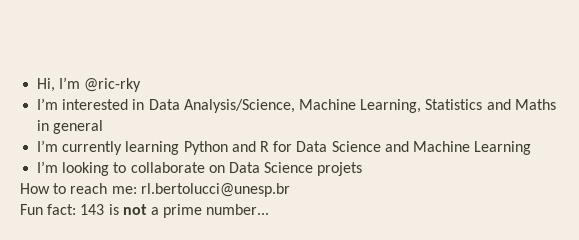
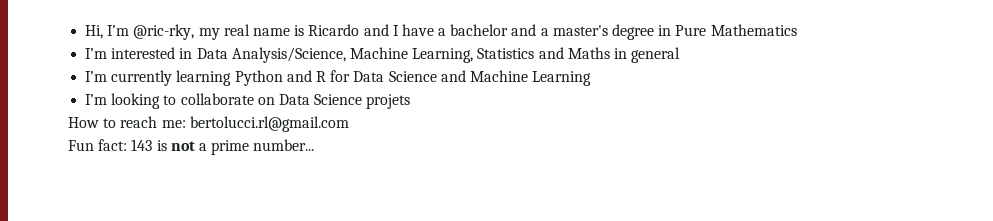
- Hi, I’m @ric-rky
+ Hi, I’m @ric-rky, my real name is Ricardo and I have a bachelor and a master's degree in Pure Mathematics
- How to reach me: rl.bertolucci@unesp.br
+ How to reach me: bertolucci.rl@gmail.com

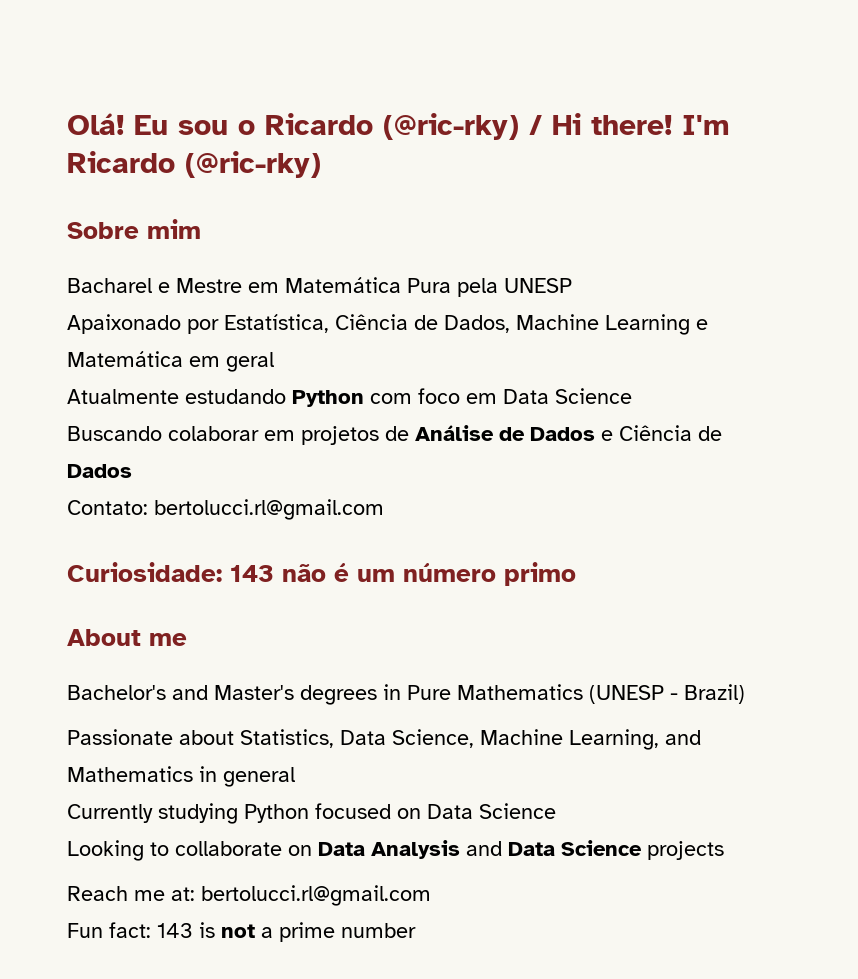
- Hi, I’m @ric-rky, my real name is Ricardo and I have a bachelor and a master's degree in Pure Mathematics
- I’m interested in Data Analysis/Science, Machine Learning, Statistics and Maths in general
- I’m currently learning Python and R for Data Science and Machine Learning
- I’m looking to collaborate on Data Science projets
- How to reach me: bertolucci.rl@gmail.com
+ Olá! Eu sou o Ricardo (@ric-rky) / Hi there! I'm Ricardo (@ric-rky)
+ Sobre mim
+ Bacharel e Mestre em Matemática Pura pela UNESP
+ Apaixonado por Estatística, Ciência de Dados, Machine Learning e Matemática em geral
+ Atualmente estudando Python com foco em Data Science
+ Buscando colaborar em projetos de Análise de Dados e Ciência de Dados
+ Contato: bertolucci.rl@gmail.com
+ Curiosidade: 143 não é um número primo
+ About me
+ Bachelor's and Master's degrees in Pure Mathematics (UNESP - Brazil)
+ Passionate about Statistics, Data Science, Machine Learning, and Mathematics in general
+ Currently studying Python focused on Data Science
+ Looking to collaborate on Data Analysis and Data Science projects
+ Reach me at: bertolucci.rl@gmail.com
- Fun fact: 143 is not a prime number...
+ Fun fact: 143 is not a prime number

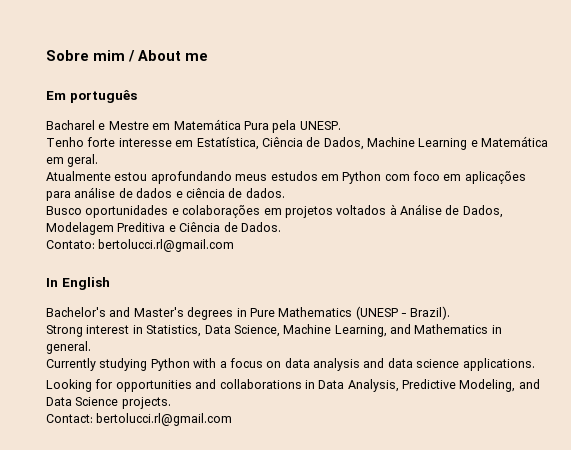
- Olá! Eu sou o Ricardo (@ric-rky) / Hi there! I'm Ricardo (@ric-rky)
- Sobre mim
+ Sobre mim / About me
+ Em português
- Bacharel e Mestre em Matemática Pura pela UNESP
- Apaixonado por Estatística, Ciência de Dados, Machine Learning e Matemática em geral
+ Bacharel e Mestre em Matemática Pura pela UNESP.
+ Tenho forte interesse em Estatística, Ciência de Dados, Machine Learning e Matemática em geral.
- Atualmente estudando Python com foco em Data Science
- Buscando colaborar em projetos de Análise de Dados e Ciência de Dados
+ Atualmente estou aprofundando meus estudos em Python com foco em aplicações para análise de dados e ciência de dados.
+ Busco oportunidades e colaborações em projetos voltados à Análise de Dados, Modelagem Preditiva e Ciência de Dados.
- Curiosidade: 143 não é um número primo
- About me
+ In English
- Bachelor's and Master's degrees in Pure Mathematics (UNESP - Brazil)
- Passionate about Statistics, Data Science, Machine Learning, and Mathematics in general
+ Bachelor's and Master's degrees in Pure Mathematics (UNESP - Brazil).
+ Strong interest in Statistics, Data Science, Machine Learning, and Mathematics in general.
- Currently studying Python focused on Data Science
- Looking to collaborate on Data Analysis and Data Science projects
- Reach me at: bertolucci.rl@gmail.com
- Fun fact: 143 is not a prime number
+ Currently studying Python with a focus on data analysis and data science applications.
+ Looking for opportunities and collaborations in Data Analysis, Predictive Modeling, and Data Science projects.
+ Contact: bertolucci.rl@gmail.com

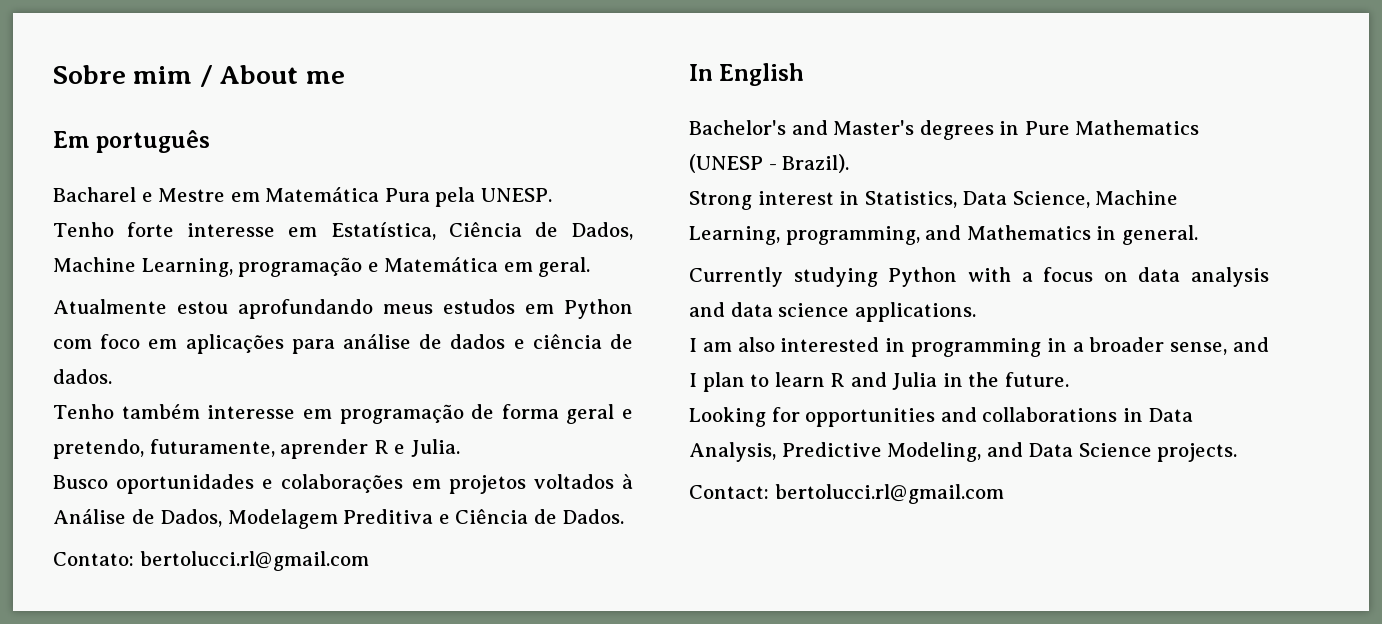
- Tenho forte interesse em Estatística, Ciência de Dados, Machine Learning e Matemática em geral.
+ Tenho forte interesse em Estatística, Ciência de Dados, Machine Learning, programação e Matemática em geral.
+ Tenho também interesse em programação de forma geral e pretendo, futuramente, aprender R e Julia.
- Strong interest in Statistics, Data Science, Machine Learning, and Mathematics in general.
+ Strong interest in Statistics, Data Science, Machine Learning, programming, and Mathematics in general.
+ I am also interested in programming in a broader sense, and I plan to learn R and Julia in the future.

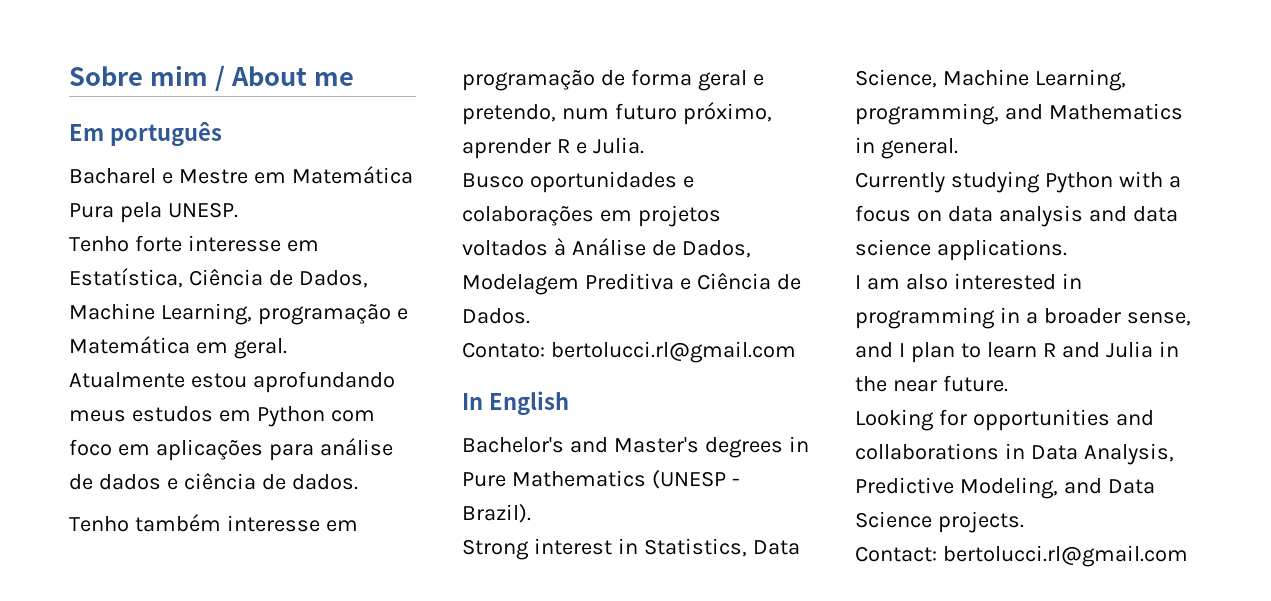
- Tenho também interesse em programação de forma geral e pretendo, futuramente, aprender R e Julia.
+ Tenho também interesse em programação de forma geral e pretendo, num futuro próximo, aprender R e Julia.
- I am also interested in programming in a broader sense, and I plan to learn R and Julia in the future.
+ I am also interested in programming in a broader sense, and I plan to learn R and Julia in the near future.

